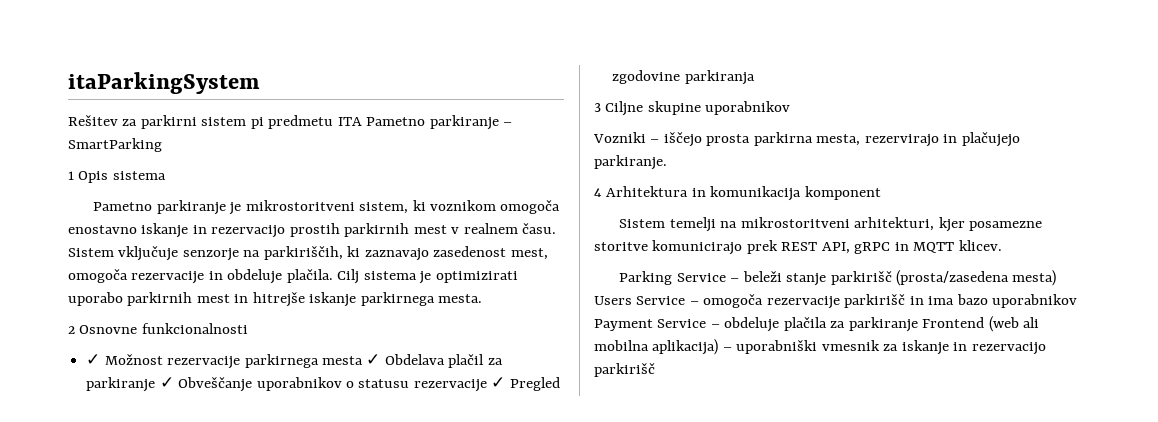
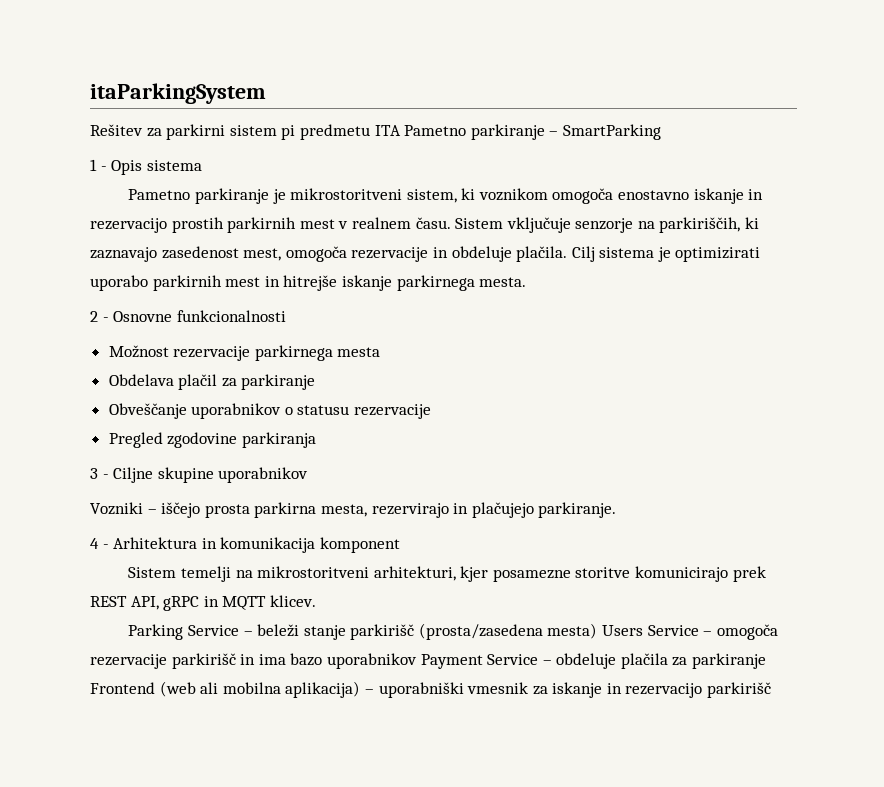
- 1 Opis sistema
+ 1 - Opis sistema
- 2 Osnovne funkcionalnosti
+ 2 - Osnovne funkcionalnosti
- ✓ Možnost rezervacije parkirnega mesta ✓ Obdelava plačil za parkiranje ✓ Obveščanje uporabnikov o statusu rezervacije ✓ Pregled zgodovine parkiranja
+ Možnost rezervacije parkirnega mesta
+ Obdelava plačil za parkiranje
+ Obveščanje uporabnikov o statusu rezervacije
+ Pregled zgodovine parkiranja
- 3 Ciljne skupine uporabnikov
+ 3 - Ciljne skupine uporabnikov
- 4 Arhitektura in komunikacija komponent
+ 4 - Arhitektura in komunikacija komponent

